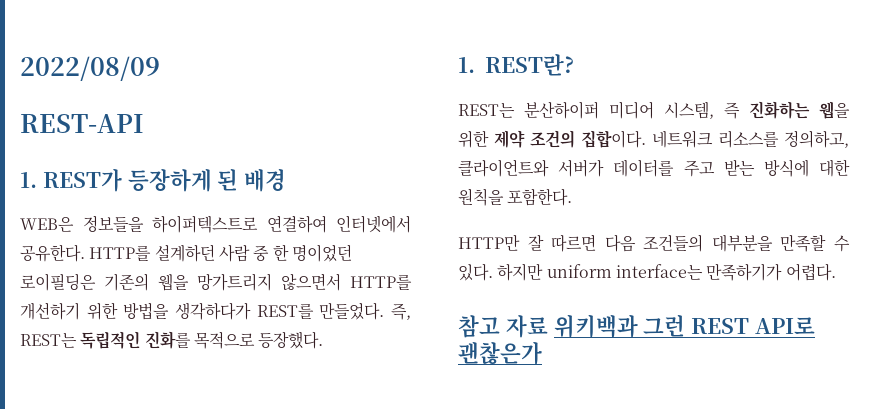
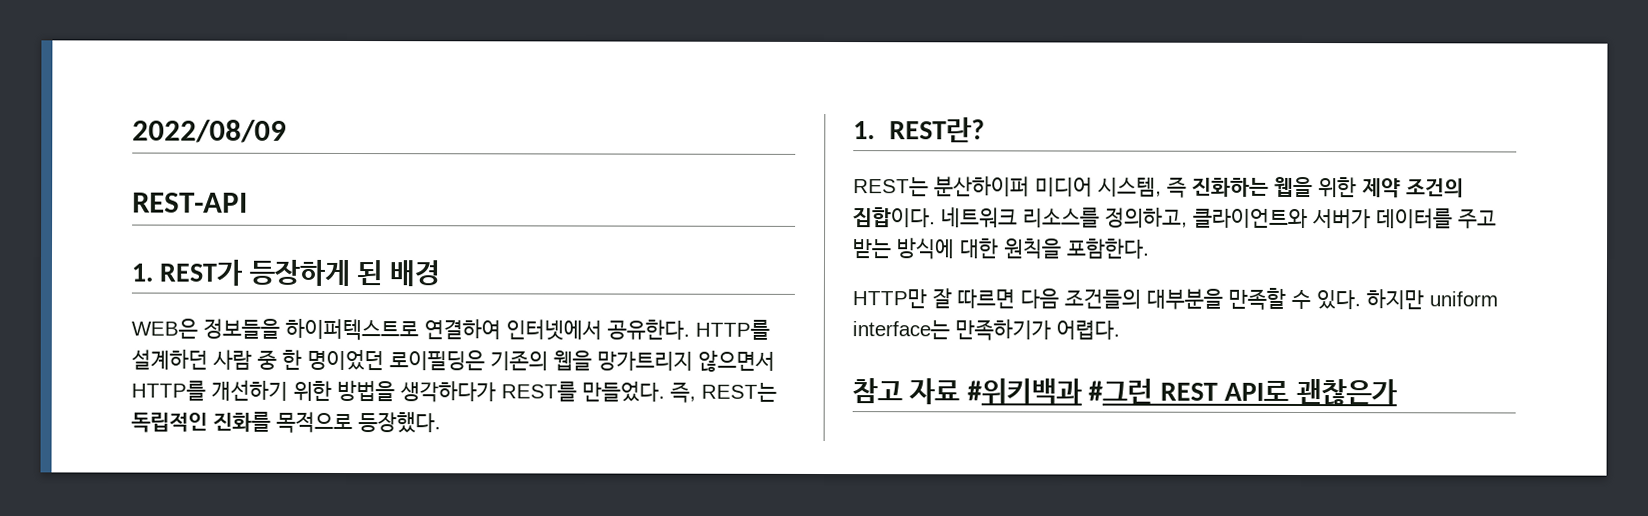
- 참고 자료 위키백과 그런 REST API로 괜찮은가
+ 참고 자료 #위키백과 #그런 REST API로 괜찮은가

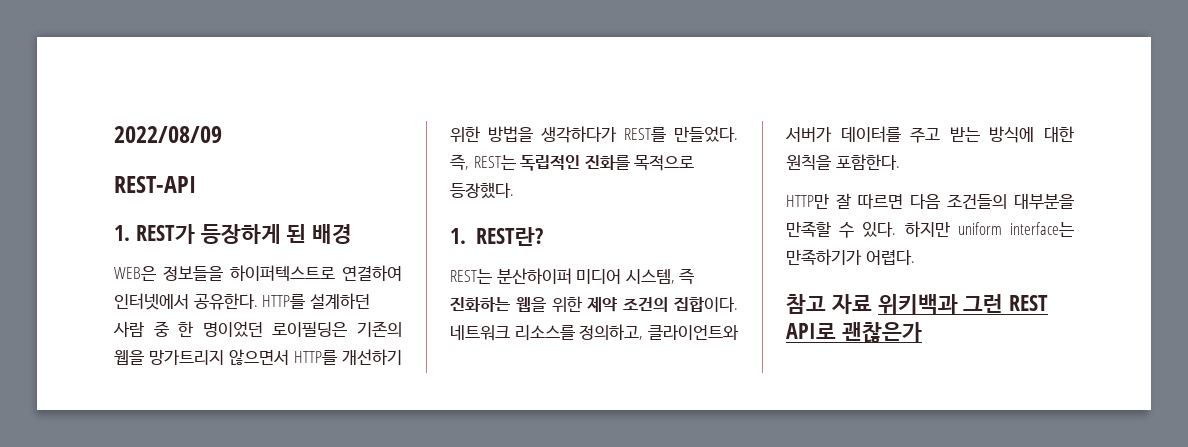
- 참고 자료 #위키백과 #그런 REST API로 괜찮은가
+ 참고 자료 위키백과 그런 REST API로 괜찮은가

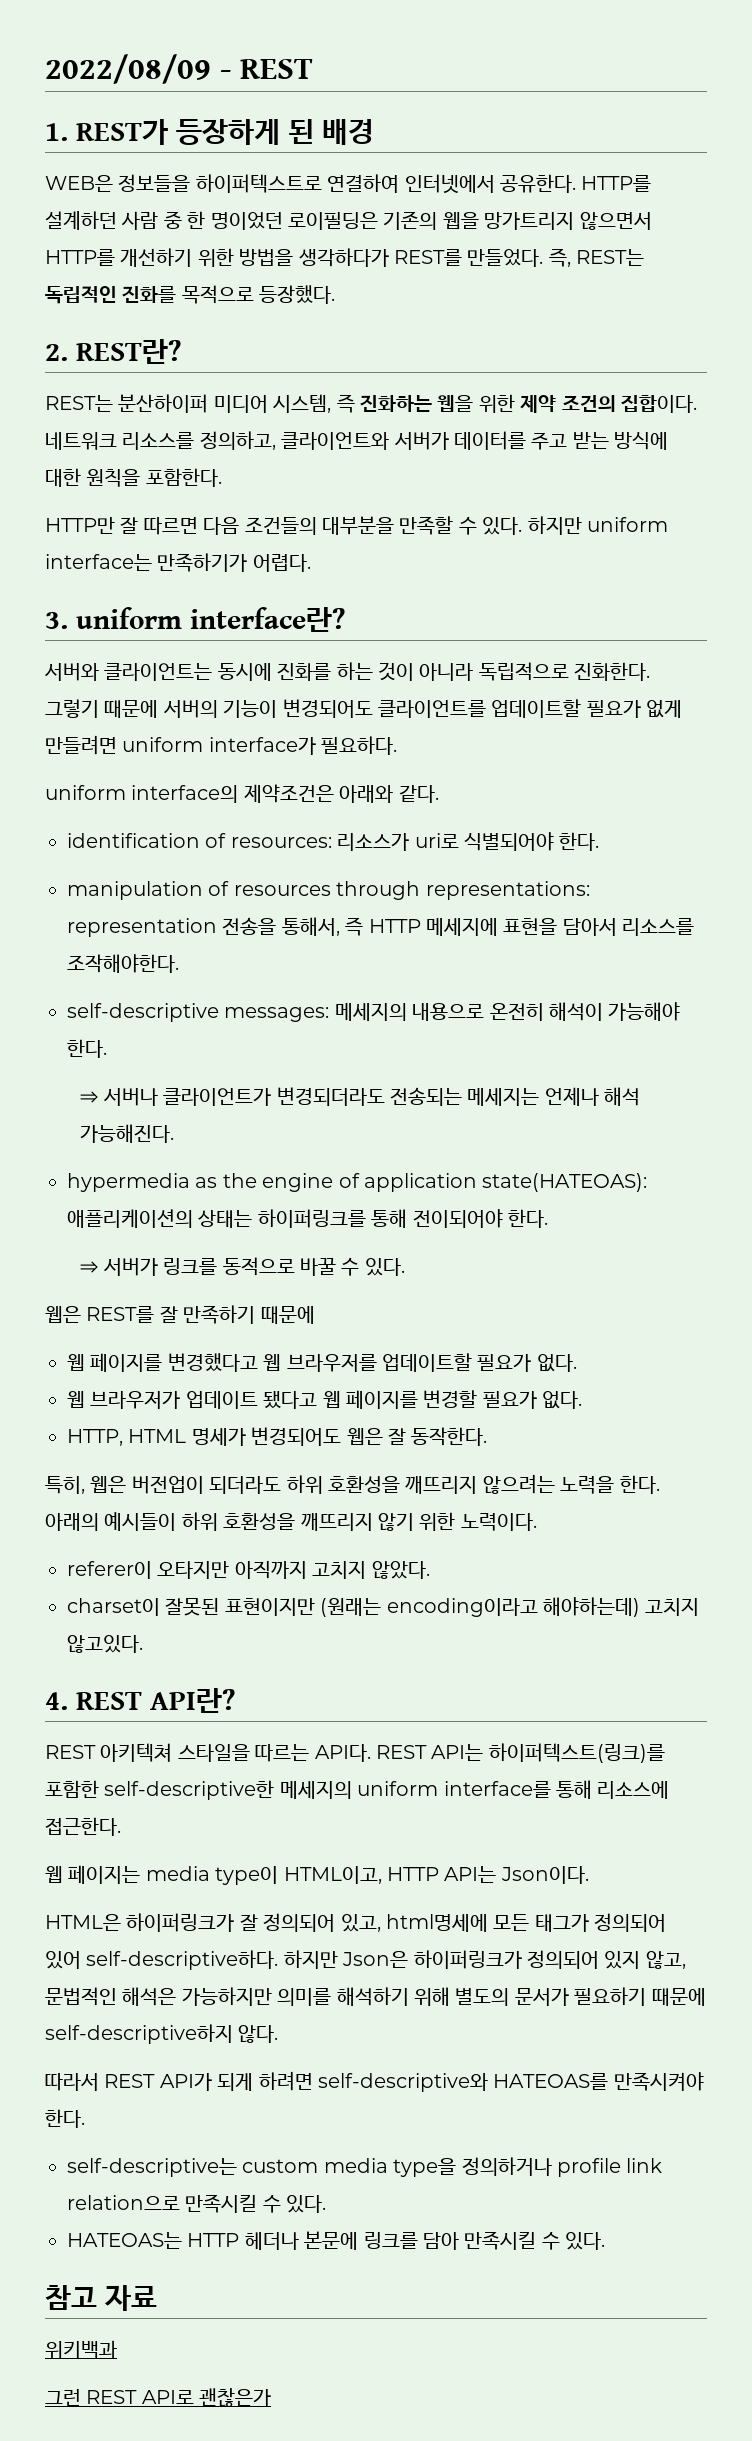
- 2022/08/09
- REST-API
+ 2022/08/09 - REST
- 1. REST란?
+ 2. REST란?
+ 3. uniform interface란?
+ 서버와 클라이언트는 동시에 진화를 하는 것이 아니라 독립적으로 진화한다. 그렇기 때문에 서버의 기능이 변경되어도 클라이언트를 업데이트할 필요가 없게 만들려면 uniform interface가 필요하다.
+ uniform interface의 제약조건은 아래와 같다.
+ identification of resources: 리소스가 uri로 식별되어야 한다.
+ manipulation of resources through representations: representation 전송을 통해서, 즉 HTTP 메세지에 표현을 담아서 리소스를 조작해야한다.
+ self-descriptive messages: 메세지의 내용으로 온전히 해석이 가능해야 한다.
+ ⇒ 서버나 클라이언트가 변경되더라도 전송되는 메세지는 언제나 해석 가능해진다.
+ hypermedia as the engine of application state(HATEOAS): 애플리케이션의 상태는 하이퍼링크를 통해 전이되어야 한다.
+ ⇒ 서버가 링크를 동적으로 바꿀 수 있다.
+ 웹은 REST를 잘 만족하기 때문에
+ 웹 페이지를 변경했다고 웹 브라우저를 업데이트할 필요가 없다.
+ 웹 브라우저가 업데이트 됐다고 웹 페이지를 변경할 필요가 없다.
+ HTTP, HTML 명세가 변경되어도 웹은 잘 동작한다.
+ 특히, 웹은 버전업이 되더라도 하위 호환성을 깨뜨리지 않으려는 노력을 한다. 아래의 예시들이 하위 호환성을 깨뜨리지 않기 위한 노력이다.
+ referer이 오타지만 아직까지 고치지 않았다.
+ charset이 잘못된 표현이지만 (원래는 encoding이라고 해야하는데) 고치지 않고있다.
+ 4. REST API란?
+ REST 아키텍쳐 스타일을 따르는 API다. REST API는 하이퍼텍스트(링크)를 포함한 self-descriptive한 메세지의 uniform interface를 통해 리소스에 접근한다.
+ 웹 페이지는 media type이 HTML이고, HTTP API는 Json이다.
+ HTML은 하이퍼링크가 잘 정의되어 있고, html명세에 모든 태그가 정의되어 있어 self-descriptive하다. 하지만 Json은 하이퍼링크가 정의되어 있지 않고, 문법적인 해석은 가능하지만 의미를 해석하기 위해 별도의 문서가 필요하기 때문에 self-descriptive하지 않다.
+ 따라서 REST API가 되게 하려면 self-descriptive와 HATEOAS를 만족시켜야 한다.
+ self-descriptive는 custom media type을 정의하거나 profile link relation으로 만족시킬 수 있다.
+ HATEOAS는 HTTP 헤더나 본문에 링크를 담아 만족시킬 수 있다.
- 참고 자료 위키백과 그런 REST API로 괜찮은가
+ 참고 자료
+ 위키백과
+ 그런 REST API로 괜찮은가

